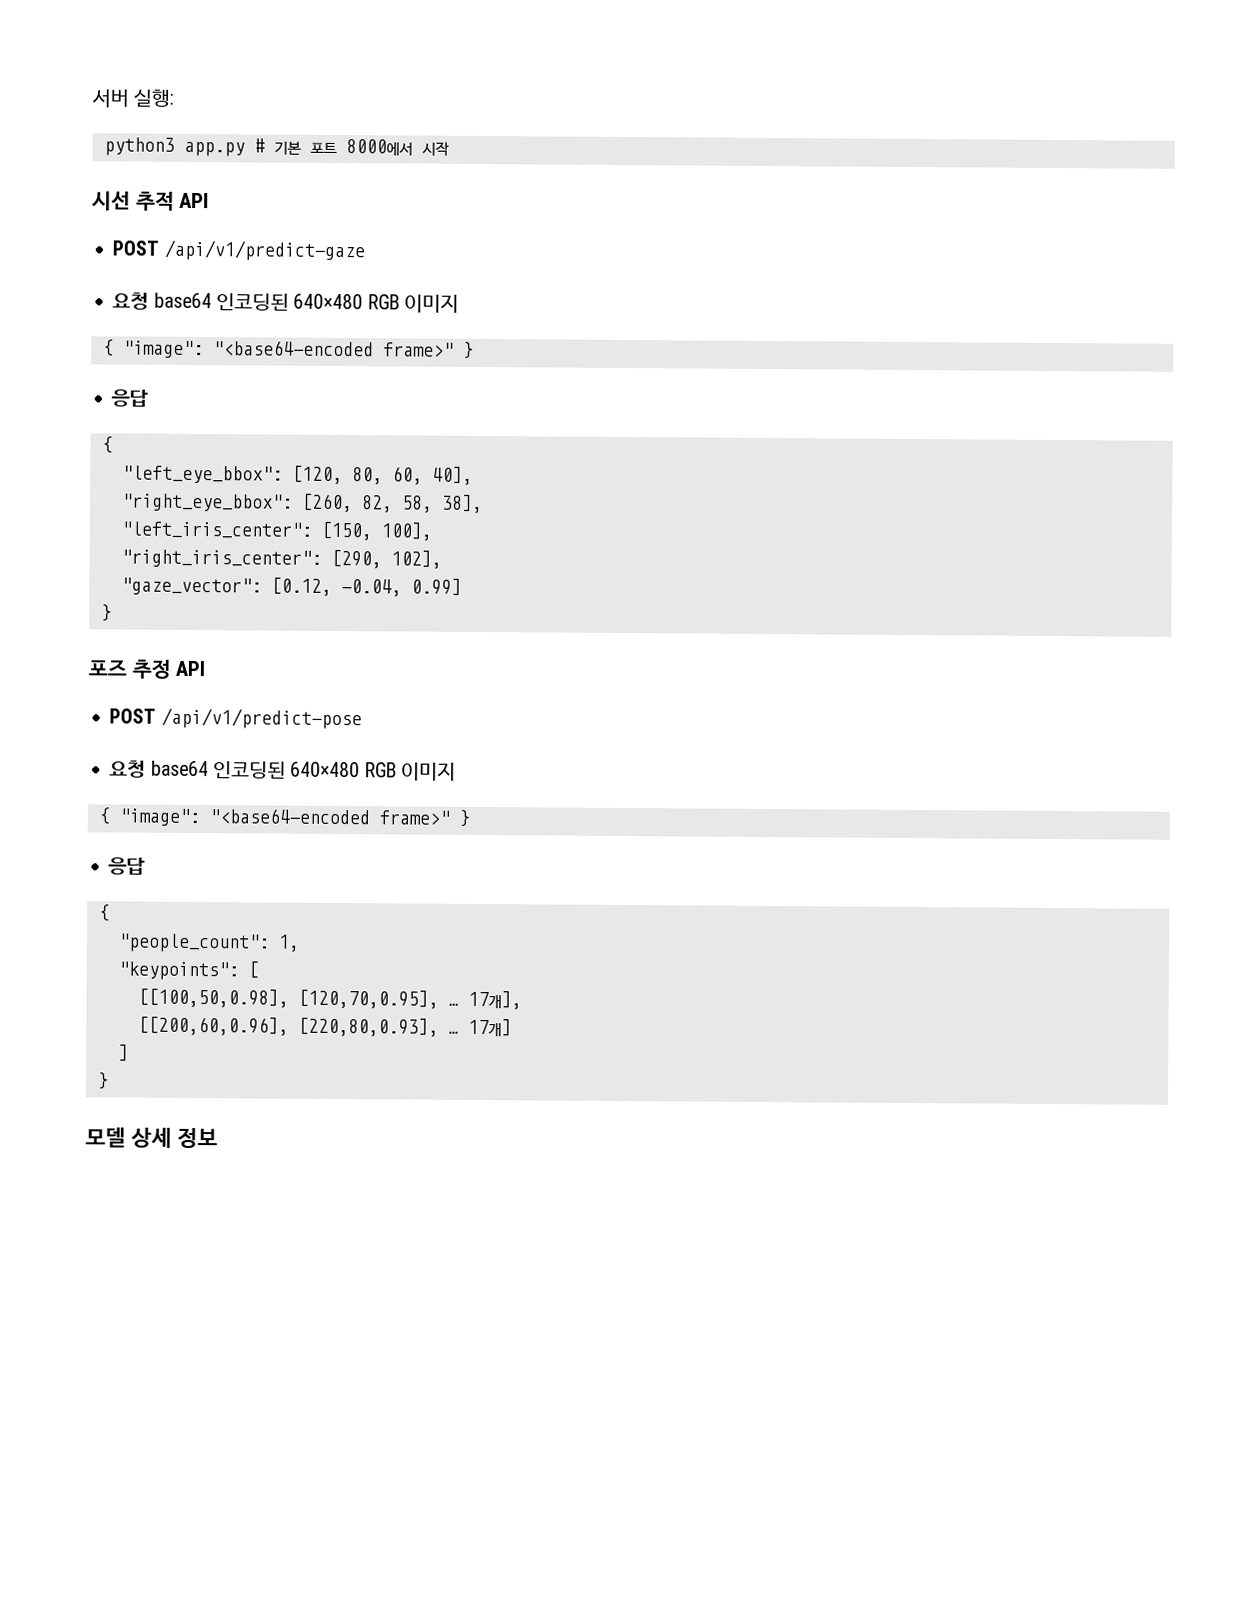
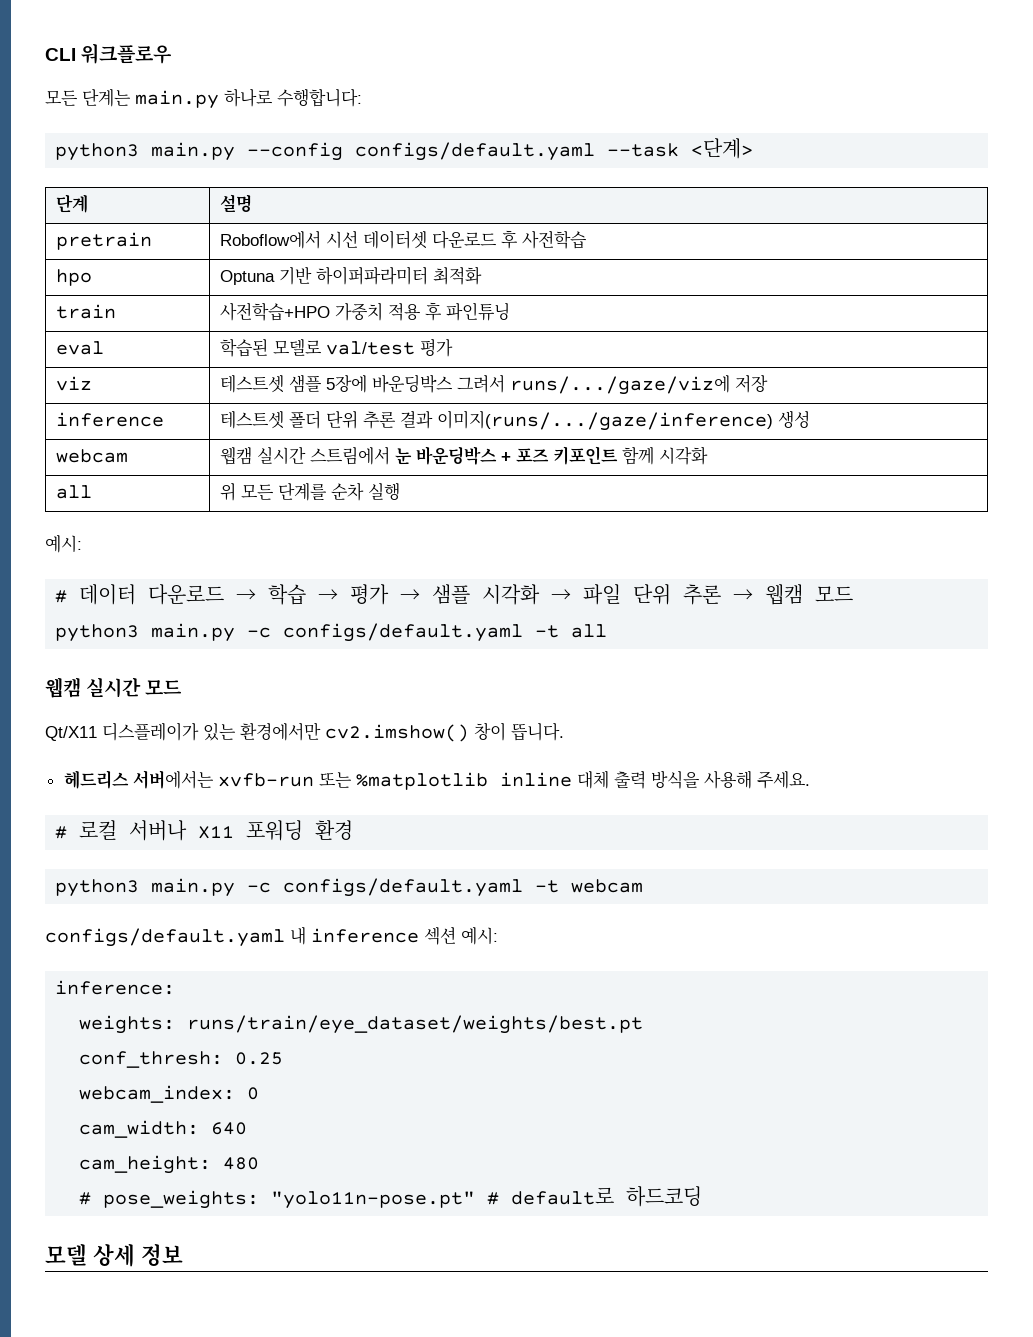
- 서버 실행:
- python3 app.py # 기본 포트 8000에서 시작
- 시선 추적 API
- POST /api/v1/predict-gaze
- 요청 base64 인코딩된 640×480 RGB 이미지
- { "image": "<base64-encoded frame>" }
- 응답
- {
- "left_eye_bbox": [120, 80, 60, 40],
- "right_eye_bbox": [260, 82, 58, 38],
- "left_iris_center": [150, 100],
- "right_iris_center": [290, 102],
- "gaze_vector": [0.12, -0.04, 0.99]
- }
- 포즈 추정 API
- POST /api/v1/predict-pose
- 요청 base64 인코딩된 640×480 RGB 이미지
- { "image": "<base64-encoded frame>" }
- 응답
- {
- "people_count": 1,
- "keypoints": [
- [[100,50,0.98], [120,70,0.95], … 17개],
- [[200,60,0.96], [220,80,0.93], … 17개]
- ]
- }
+ CLI 워크플로우
+ 모든 단계는 main.py 하나로 수행합니다:
+ python3 main.py --config configs/default.yaml --task <단계>
+ 단계 | 설명
+ pretrain | Roboflow에서 시선 데이터셋 다운로드 후 사전학습
+ hpo | Optuna 기반 하이퍼파라미터 최적화
+ train | 사전학습+HPO 가중치 적용 후 파인튜닝
+ eval | 학습된 모델로 val/test 평가
+ viz | 테스트셋 샘플 5장에 바운딩박스 그려서 runs/.../gaze/viz에 저장
+ inference | 테스트셋 폴더 단위 추론 결과 이미지(runs/.../gaze/inference) 생성
+ webcam | 웹캠 실시간 스트림에서 눈 바운딩박스 + 포즈 키포인트 함께 시각화
+ all | 위 모든 단계를 순차 실행
+ 예시:
+ # 데이터 다운로드 → 학습 → 평가 → 샘플 시각화 → 파일 단위 추론 → 웹캠 모드
+ python3 main.py -c configs/default.yaml -t all
+ 웹캠 실시간 모드
+ Qt/X11 디스플레이가 있는 환경에서만 cv2.imshow() 창이 뜹니다.
+ 헤드리스 서버에서는 xvfb-run 또는 %matplotlib inline 대체 출력 방식을 사용해 주세요.
+ # 로컬 서버나 X11 포워딩 환경
+ python3 main.py -c configs/default.yaml -t webcam
+ configs/default.yaml 내 inference 섹션 예시:
+ inference:
+ weights: runs/train/eye_dataset/weights/best.pt
+ conf_thresh: 0.25
+ webcam_index: 0
+ cam_width: 640
+ cam_height: 480
+ # pose_weights: "yolo11n-pose.pt" # default로 하드코딩

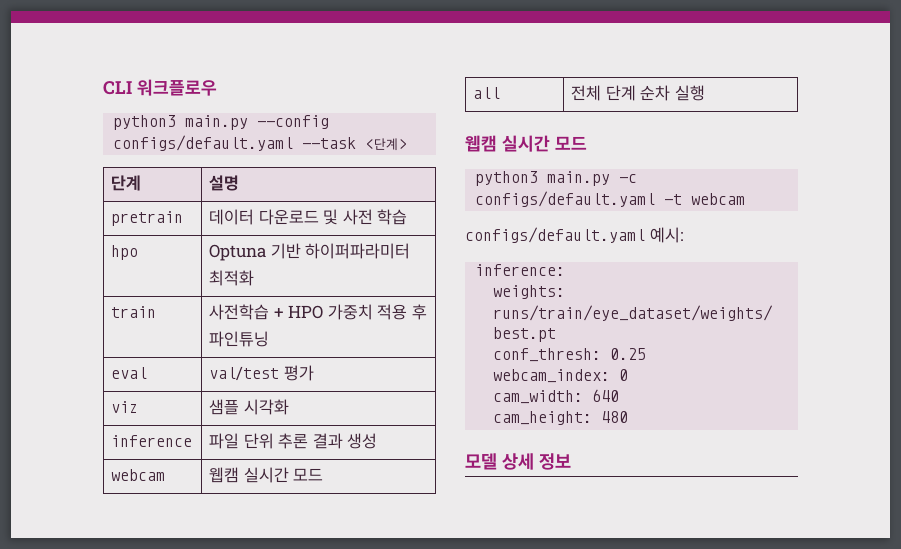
- 모든 단계는 main.py 하나로 수행합니다:
- pretrain | Roboflow에서 시선 데이터셋 다운로드 후 사전학습
+ pretrain | 데이터 다운로드 및 사전 학습
- train | 사전학습+HPO 가중치 적용 후 파인튜닝
+ train | 사전학습 + HPO 가중치 적용 후 파인튜닝
- eval | 학습된 모델로 val/test 평가
+ eval | val/test 평가
- viz | 테스트셋 샘플 5장에 바운딩박스 그려서 runs/.../gaze/viz에 저장
+ viz | 샘플 시각화
- inference | 테스트셋 폴더 단위 추론 결과 이미지(runs/.../gaze/inference) 생성
+ inference | 파일 단위 추론 결과 생성
- webcam | 웹캠 실시간 스트림에서 눈 바운딩박스 + 포즈 키포인트 함께 시각화
- all | 위 모든 단계를 순차 실행
- 예시:
- # 데이터 다운로드 → 학습 → 평가 → 샘플 시각화 → 파일 단위 추론 → 웹캠 모드
- python3 main.py -c configs/default.yaml -t all
+ webcam | 웹캠 실시간 모드
+ all | 전체 단계 순차 실행
  웹캠 실시간 모드
- Qt/X11 디스플레이가 있는 환경에서만 cv2.imshow() 창이 뜹니다.
- 헤드리스 서버에서는 xvfb-run 또는 %matplotlib inline 대체 출력 방식을 사용해 주세요.
- # 로컬 서버나 X11 포워딩 환경
- configs/default.yaml 내 inference 섹션 예시:
+ configs/default.yaml 예시:
- # pose_weights: "yolo11n-pose.pt" # default로 하드코딩

